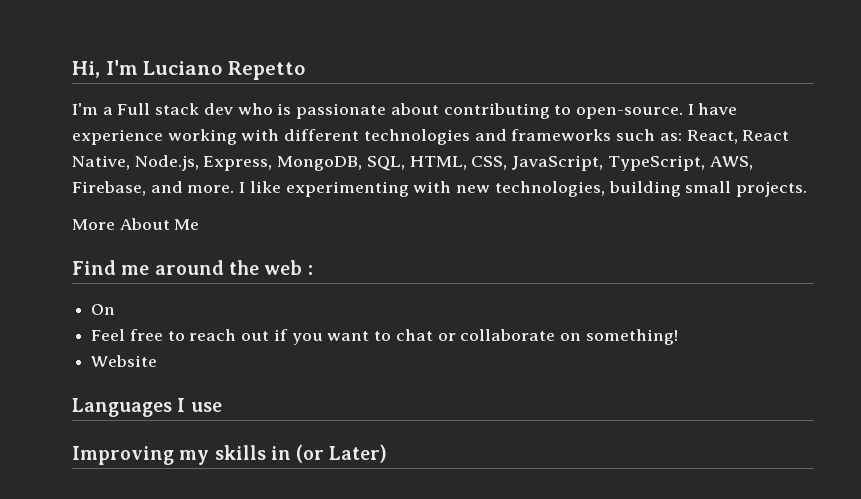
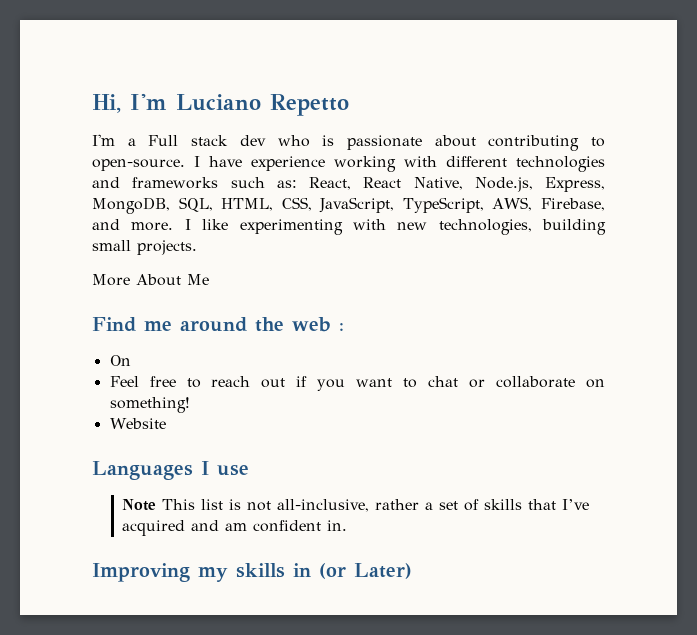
+ Note This list is not all-inclusive, rather a set of skills that I’ve acquired and am confident in.

